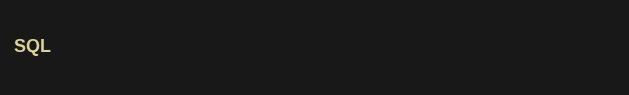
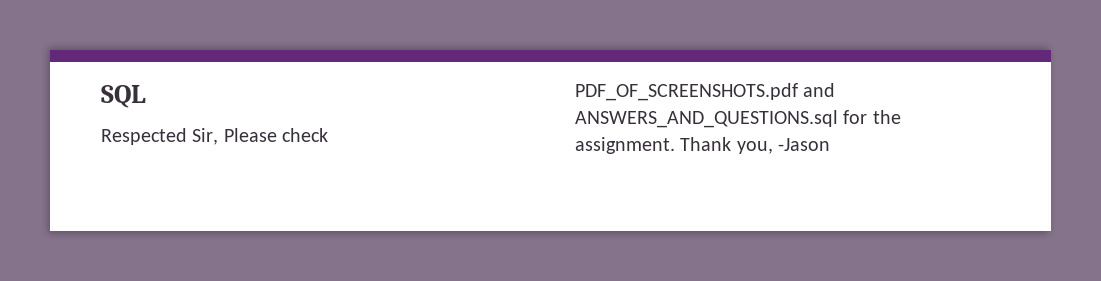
+ Respected Sir, Please check PDF_OF_SCREENSHOTS.pdf and ANSWERS_AND_QUESTIONS.sql for the assignment. Thank you, -Jason

